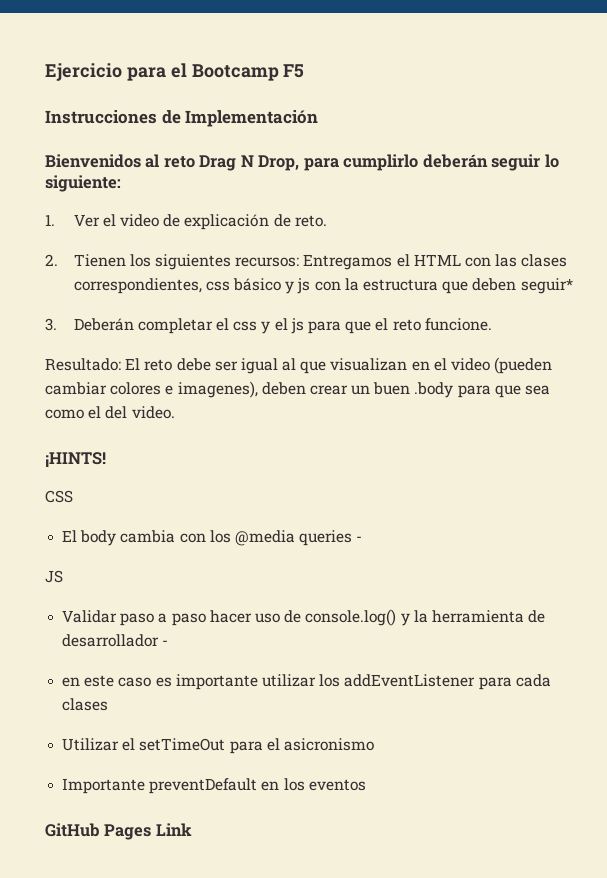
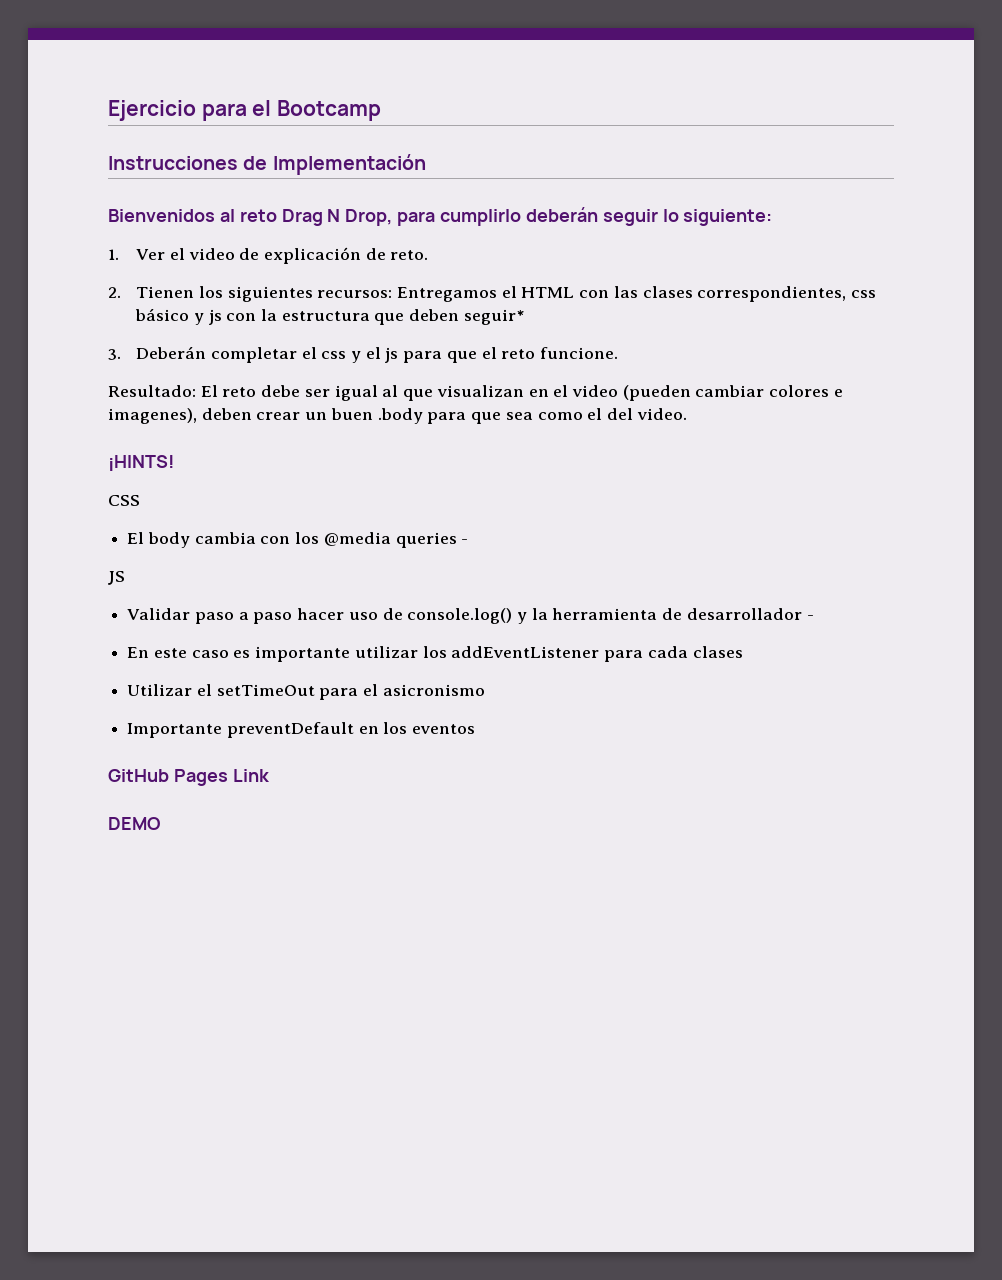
- Ejercicio para el Bootcamp F5
+ Ejercicio para el Bootcamp
- en este caso es importante utilizar los addEventListener para cada clases
+ En este caso es importante utilizar los addEventListener para cada clases
+ DEMO

